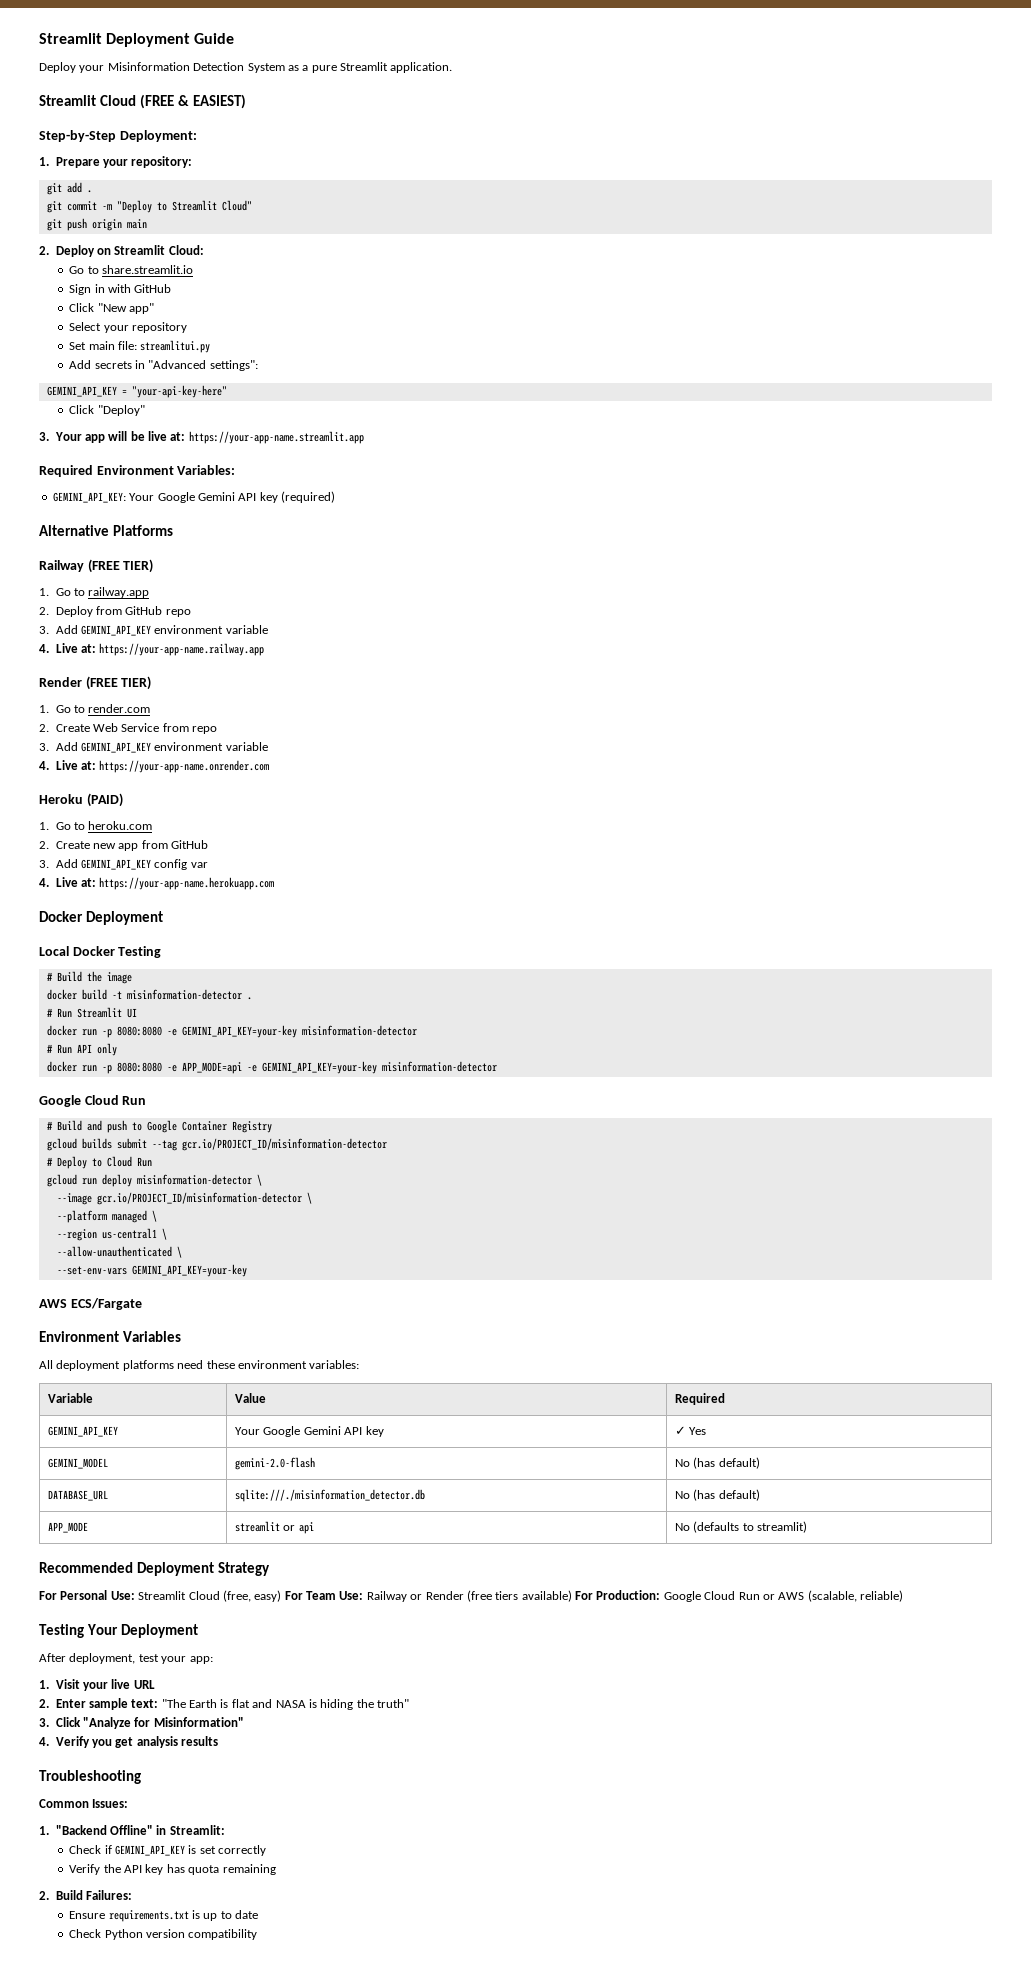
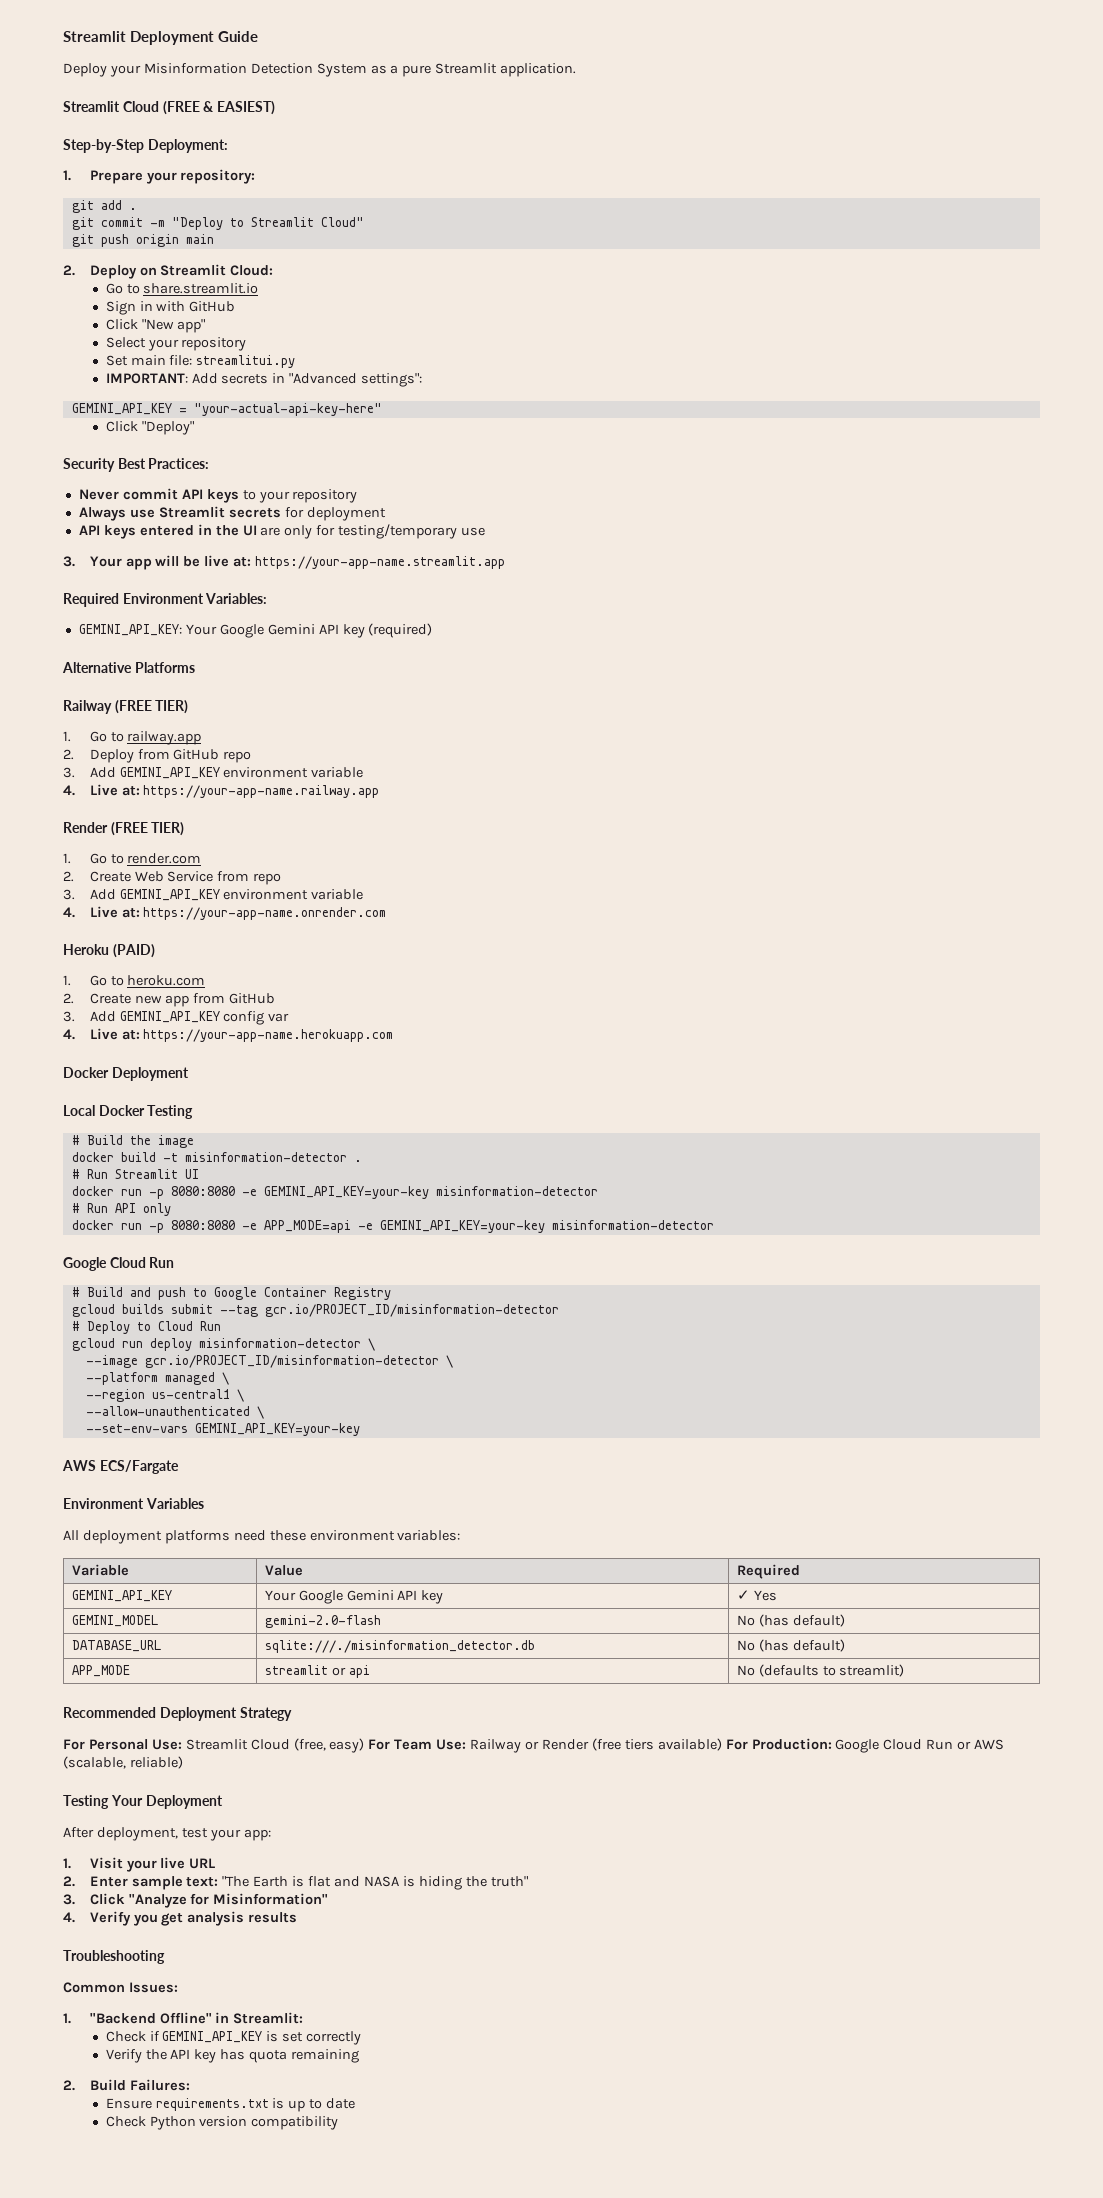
- Add secrets in "Advanced settings":
+ IMPORTANT: Add secrets in "Advanced settings":
- GEMINI_API_KEY = "your-api-key-here"
+ GEMINI_API_KEY = "your-actual-api-key-here"
+ Security Best Practices:
+ Never commit API keys to your repository
+ Always use Streamlit secrets for deployment
+ API keys entered in the UI are only for testing/temporary use

